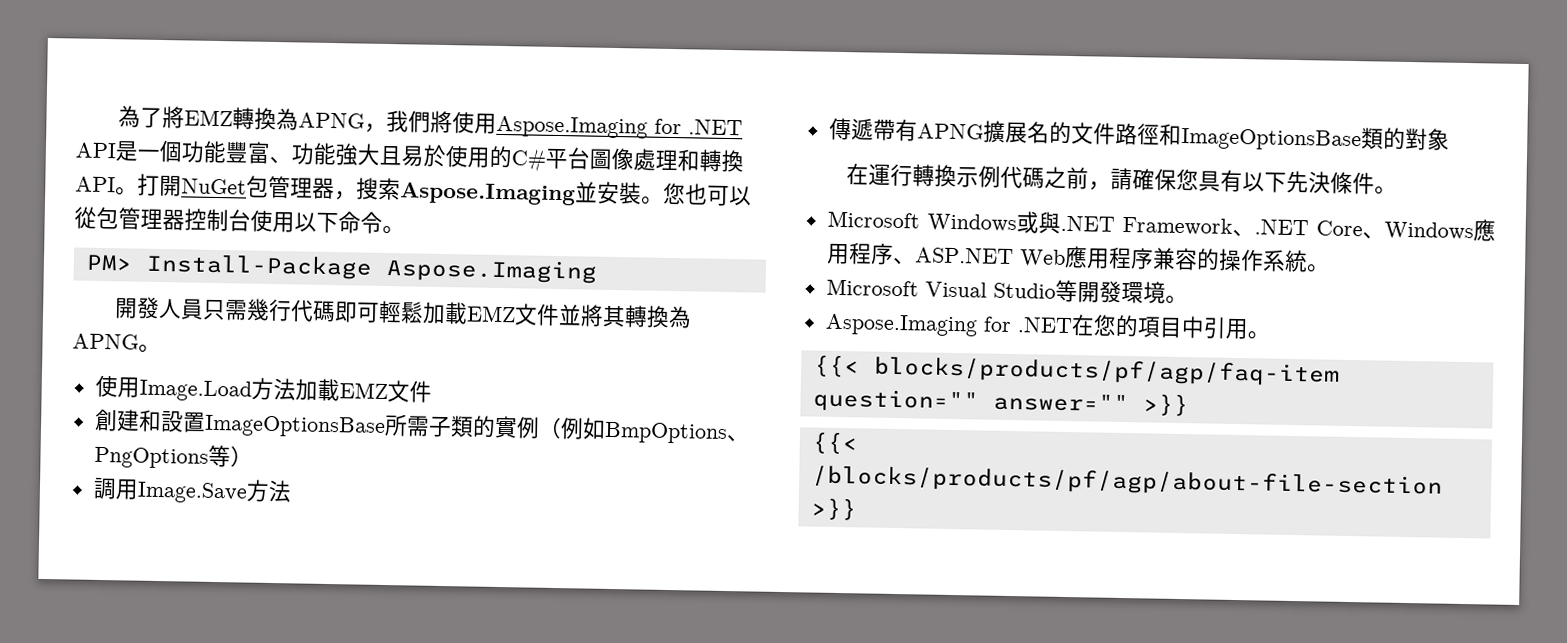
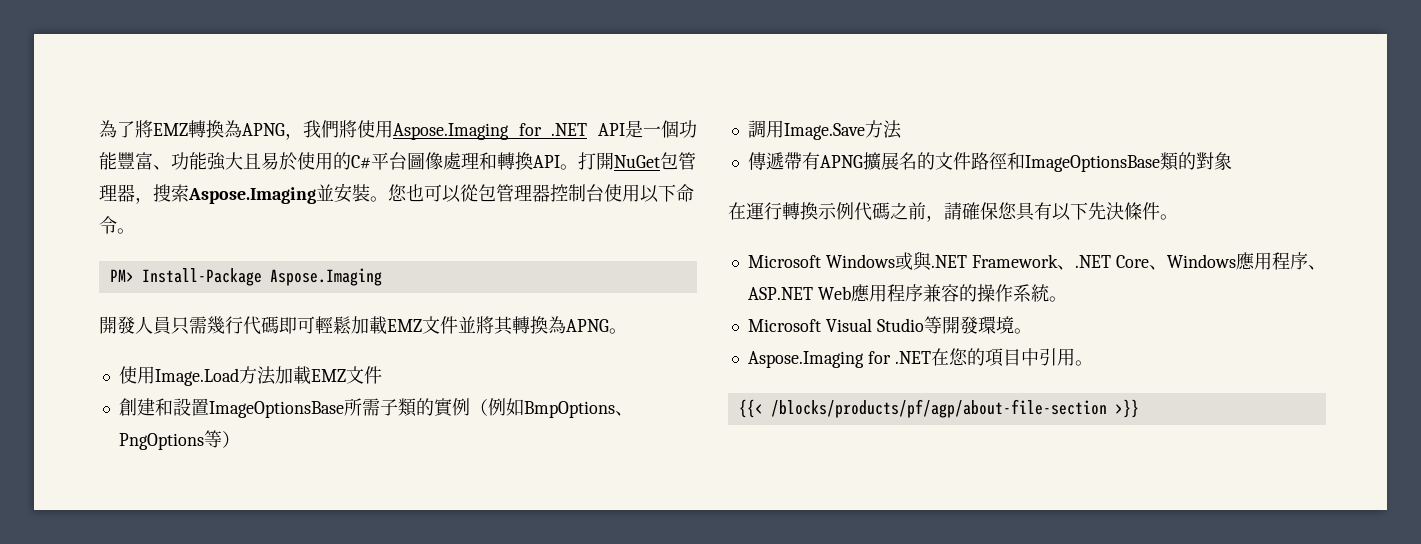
- {{< blocks/products/pf/agp/faq-item question="" answer="" >}}

